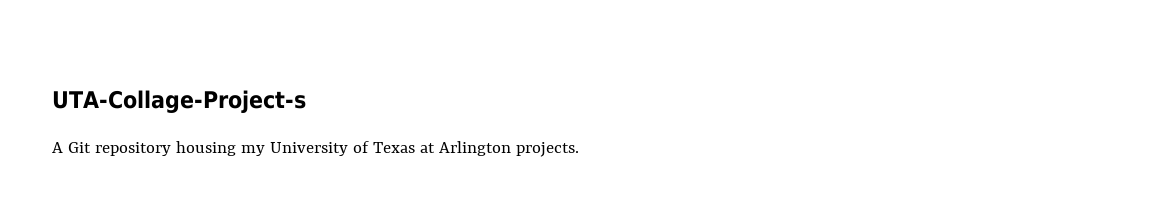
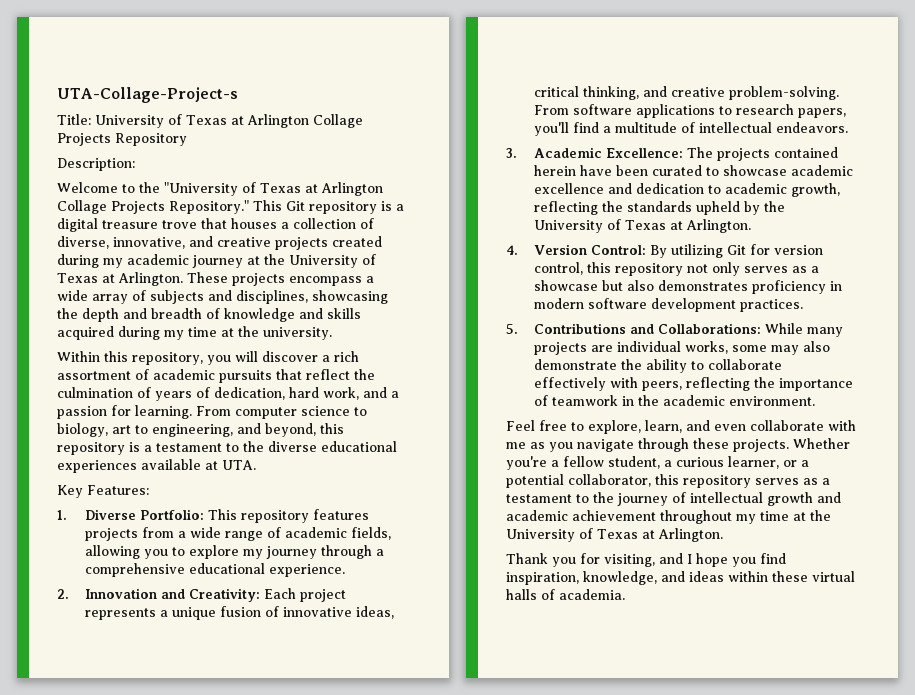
- A Git repository housing my University of Texas at Arlington projects.
+ Title: University of Texas at Arlington Collage Projects Repository
+ Description:
+ Welcome to the "University of Texas at Arlington Collage Projects Repository." This Git repository is a digital treasure trove that houses a collection of diverse, innovative, and creative projects created during my academic journey at the University of Texas at Arlington. These projects encompass a wide array of subjects and disciplines, showcasing the depth and breadth of knowledge and skills acquired during my time at the university.
+ Within this repository, you will discover a rich assortment of academic pursuits that reflect the culmination of years of dedication, hard work, and a passion for learning. From computer science to biology, art to engineering, and beyond, this repository is a testament to the diverse educational experiences available at UTA.
+ Key Features:
+ 1. Diverse Portfolio: This repository features projects from a wide range of academic fields, allowing you to explore my journey through a comprehensive educational experience.
+ 2. Innovation and Creativity: Each project represents a unique fusion of innovative ideas, critical thinking, and creative problem-solving. From software applications to research papers, you'll find a multitude of intellectual endeavors.
+ 3. Academic Excellence: The projects contained herein have been curated to showcase academic excellence and dedication to academic growth, reflecting the standards upheld by the University of Texas at Arlington.
+ 4. Version Control: By utilizing Git for version control, this repository not only serves as a showcase but also demonstrates proficiency in modern software development practices.
+ 5. Contributions and Collaborations: While many projects are individual works, some may also demonstrate the ability to collaborate effectively with peers, reflecting the importance of teamwork in the academic environment.
+ Feel free to explore, learn, and even collaborate with me as you navigate through these projects. Whether you're a fellow student, a curious learner, or a potential collaborator, this repository serves as a testament to the journey of intellectual growth and academic achievement throughout my time at the University of Texas at Arlington.
+ Thank you for visiting, and I hope you find inspiration, knowledge, and ideas within these virtual halls of academia.

